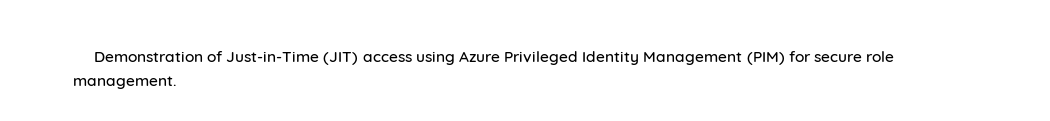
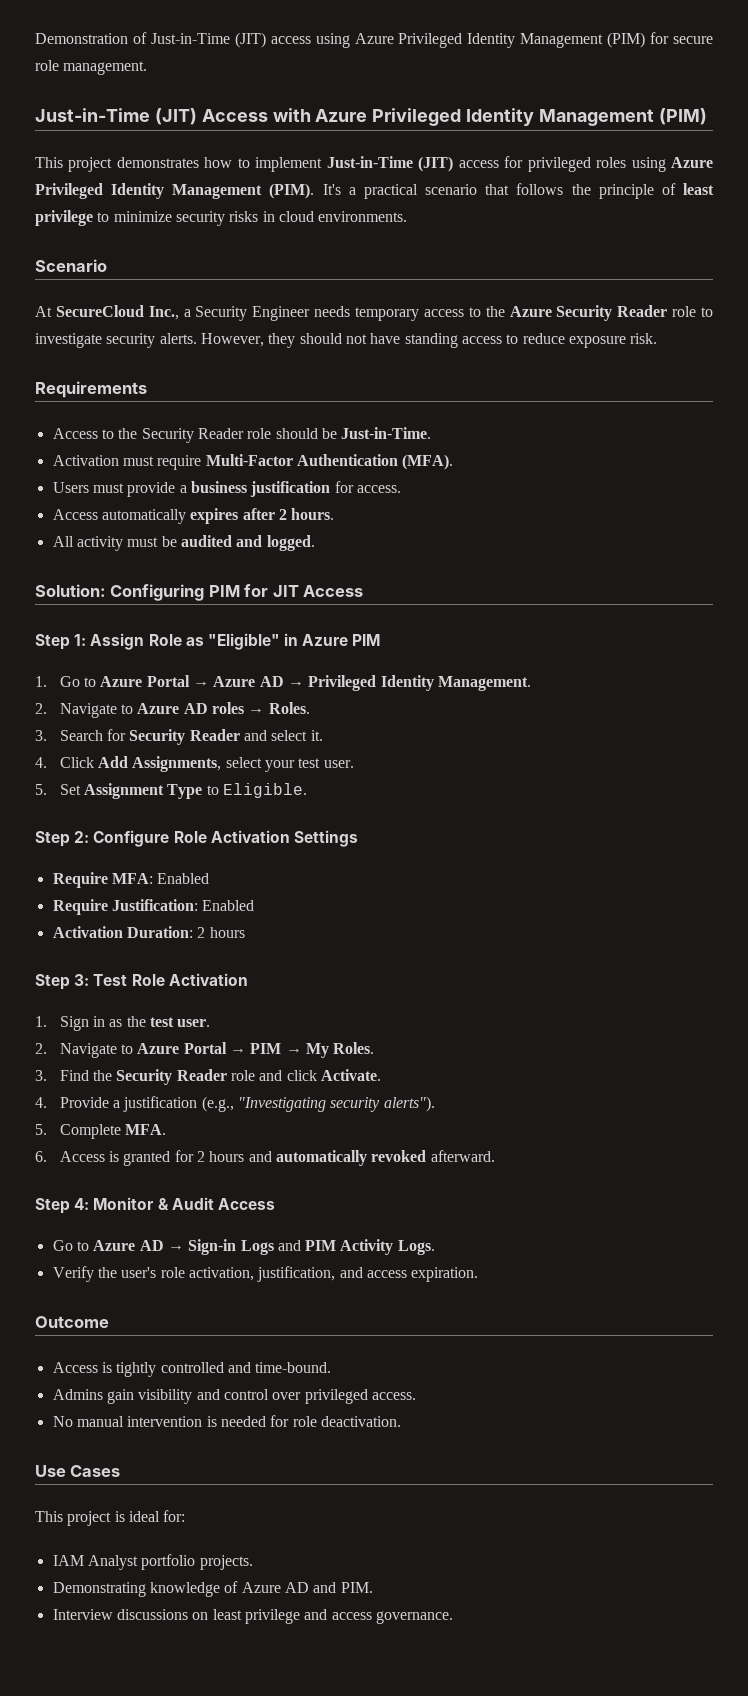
+ Just-in-Time (JIT) Access with Azure Privileged Identity Management (PIM)
+ This project demonstrates how to implement Just-in-Time (JIT) access for privileged roles using Azure Privileged Identity Management (PIM). It's a practical scenario that follows the principle of least privilege to minimize security risks in cloud environments.
+ Scenario
+ At SecureCloud Inc., a Security Engineer needs temporary access to the Azure Security Reader role to investigate security alerts. However, they should not have standing access to reduce exposure risk.
+ Requirements
+ Access to the Security Reader role should be Just-in-Time.
+ Activation must require Multi-Factor Authentication (MFA).
+ Users must provide a business justification for access.
+ Access automatically expires after 2 hours.
+ All activity must be audited and logged.
+ Solution: Configuring PIM for JIT Access
+ Step 1: Assign Role as "Eligible" in Azure PIM
+ 1. Go to Azure Portal → Azure AD → Privileged Identity Management.
+ 2. Navigate to Azure AD roles → Roles.
+ 3. Search for Security Reader and select it.
+ 4. Click Add Assignments, select your test user.
+ 5. Set Assignment Type to Eligible.
+ Step 2: Configure Role Activation Settings
+ Require MFA: Enabled
+ Require Justification: Enabled
+ Activation Duration: 2 hours
+ Step 3: Test Role Activation
+ 1. Sign in as the test user.
+ 2. Navigate to Azure Portal → PIM → My Roles.
+ 3. Find the Security Reader role and click Activate.
+ 4. Provide a justification (e.g., "Investigating security alerts").
+ 5. Complete MFA.
+ 6. Access is granted for 2 hours and automatically revoked afterward.
+ Step 4: Monitor & Audit Access
+ Go to Azure AD → Sign-in Logs and PIM Activity Logs.
+ Verify the user's role activation, justification, and access expiration.
+ Outcome
+ Access is tightly controlled and time-bound.
+ Admins gain visibility and control over privileged access.
+ No manual intervention is needed for role deactivation.
+ Use Cases
+ This project is ideal for:
+ IAM Analyst portfolio projects.
+ Demonstrating knowledge of Azure AD and PIM.
+ Interview discussions on least privilege and access governance.

